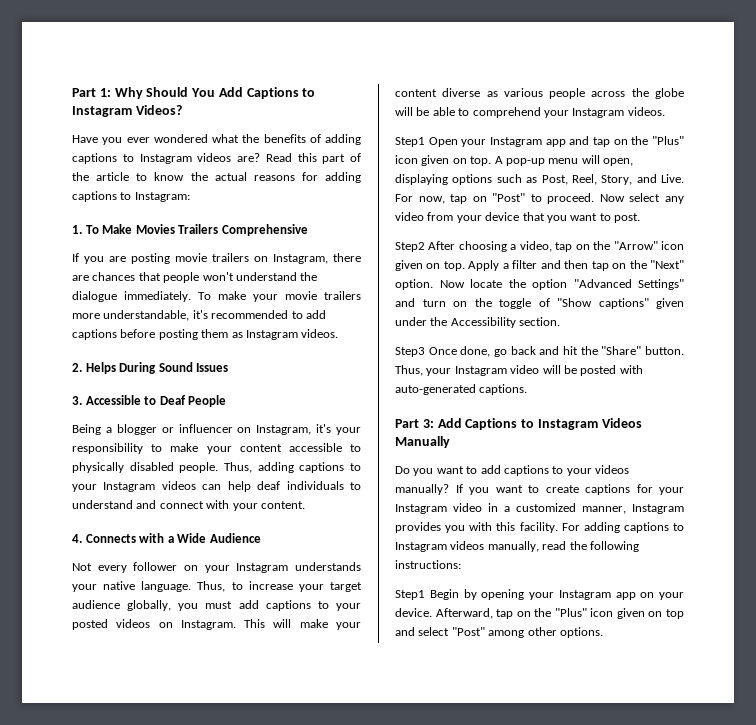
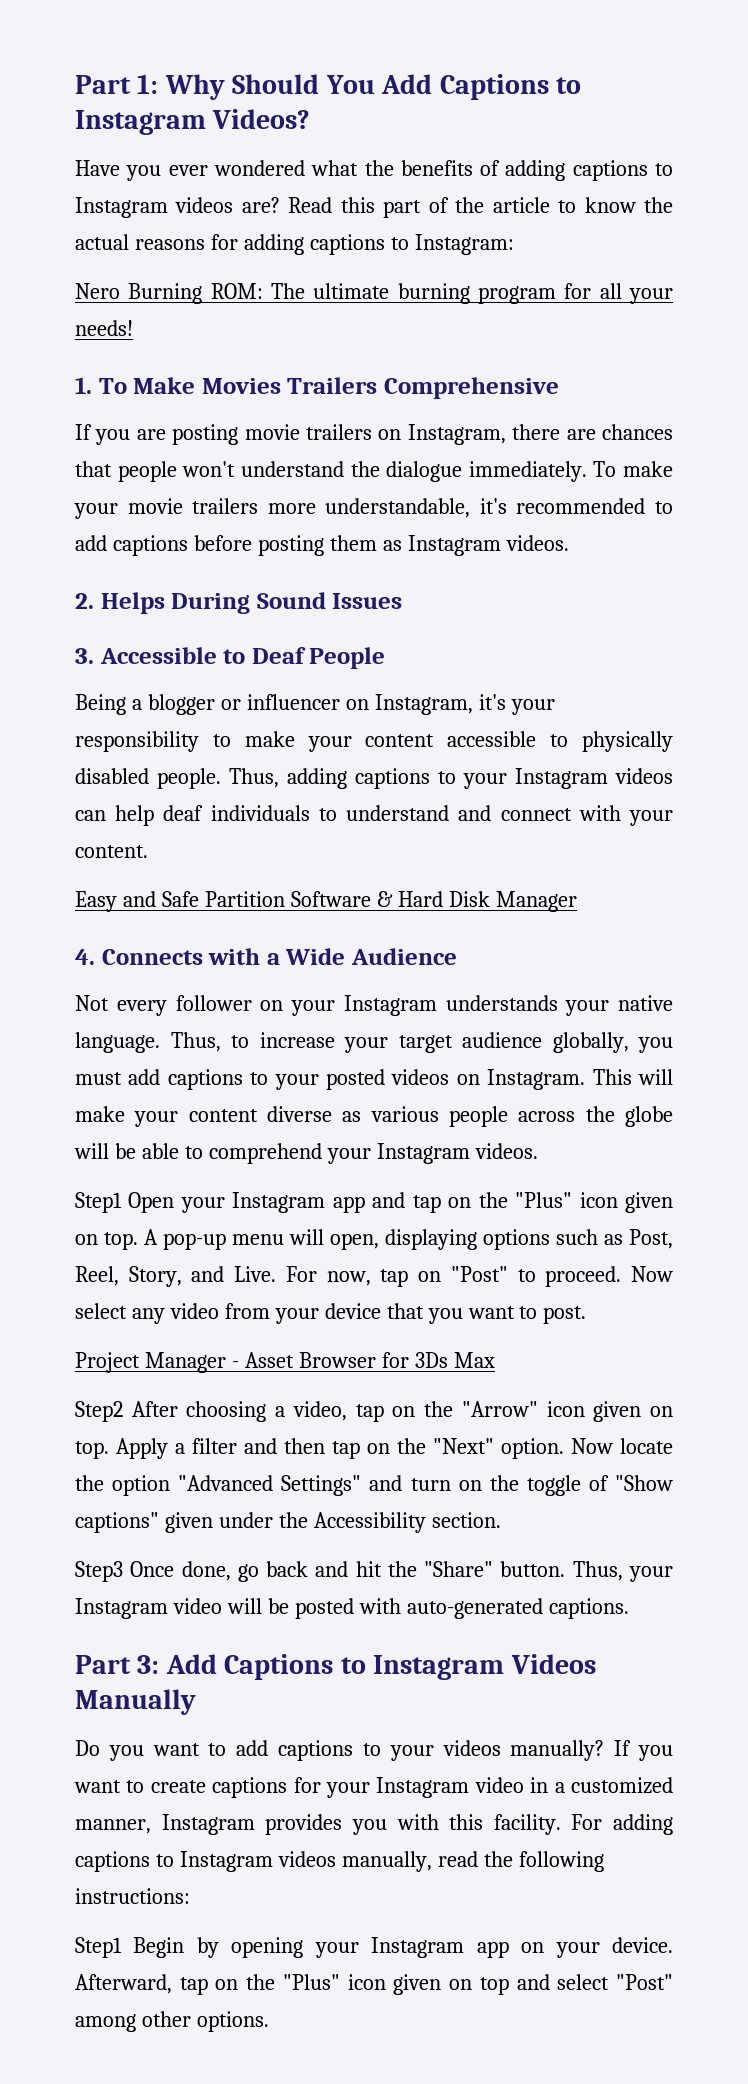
+ Nero Burning ROM: The ultimate burning program for all your needs!
+ Easy and Safe Partition Software & Hard Disk Manager
+ Project Manager - Asset Browser for 3Ds Max

